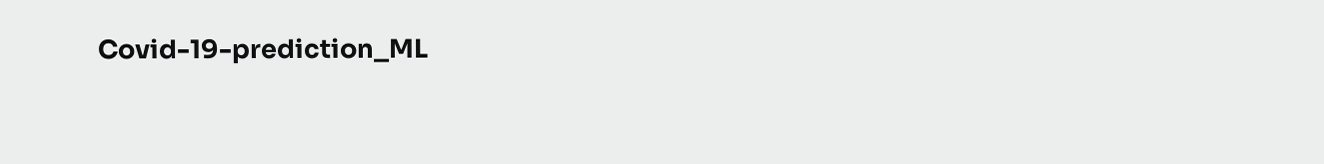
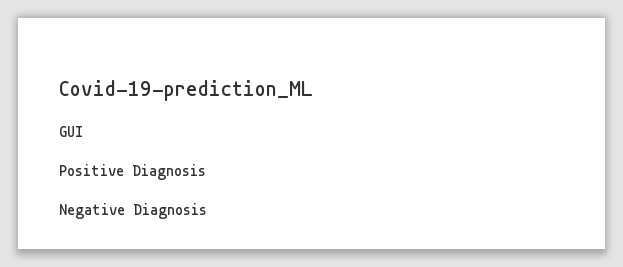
+ GUI
+ Positive Diagnosis
+ Negative Diagnosis

